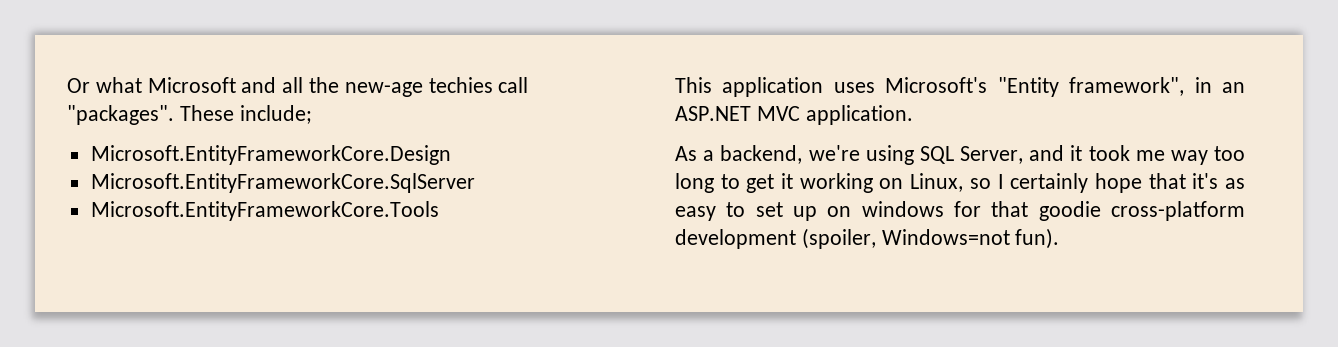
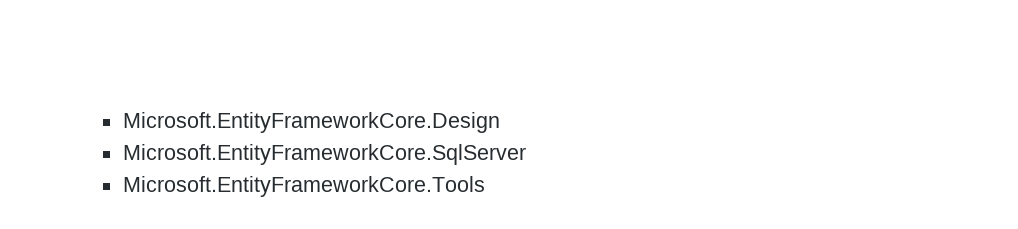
- Or what Microsoft and all the new-age techies call "packages". These include;
  Microsoft.EntityFrameworkCore.Design
  Microsoft.EntityFrameworkCore.SqlServer
  Microsoft.EntityFrameworkCore.Tools
- This application uses Microsoft's "Entity framework", in an ASP.NET MVC application.
- As a backend, we're using SQL Server, and it took me way too long to get it working on Linux, so I certainly hope that it's as easy to set up on windows for that goodie cross-platform development (spoiler, Windows=not fun).

